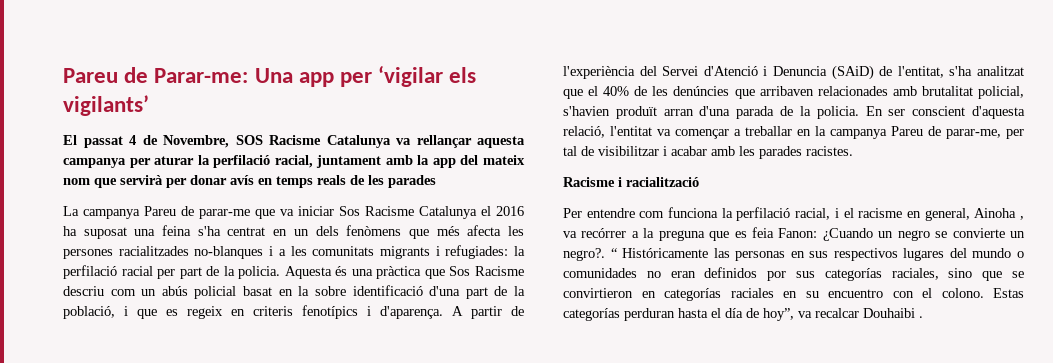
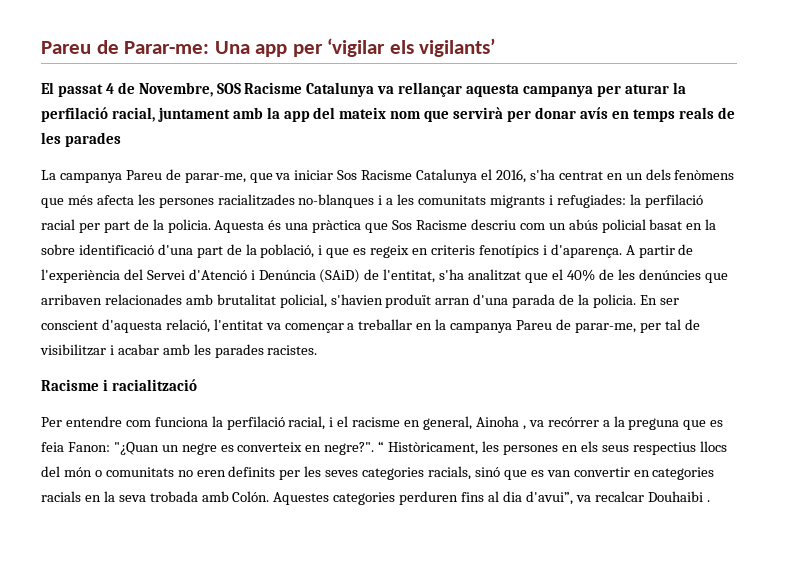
- La campanya Pareu de parar-me que va iniciar Sos Racisme Catalunya el 2016 ha suposat una feina s'ha centrat en un dels fenòmens que més afecta les persones racialitzades no-blanques i a les comunitats migrants i refugiades: la perfilació racial per part de la policia.
+ La campanya Pareu de parar-me, que va iniciar Sos Racisme Catalunya el 2016, s'ha centrat en un dels fenòmens que més afecta les persones racialitzades no-blanques i a les comunitats migrants i refugiades: la perfilació racial per part de la policia.
- A partir de l'experiència del Servei d'Atenció i Denuncia (SAiD) de l'entitat, s'ha analitzat que el 40% de les denúncies que arribaven relacionades amb brutalitat policial, s'havien produït arran d'una parada de la policia.
+ A partir de l'experiència del Servei d'Atenció i Denúncia (SAiD) de l'entitat, s'ha analitzat que el 40% de les denúncies que arribaven relacionades amb brutalitat policial, s'havien produït arran d'una parada de la policia.
- Per entendre com funciona la perfilació racial, i el racisme en general, Ainoha , va recórrer a la preguna que es feia Fanon: ¿Cuando un negro se convierte un negro?. “ Históricamente las personas en sus respectivos lugares del mundo o comunidades no eran definidos por sus categorías raciales, sino que se convirtieron en categorías raciales en su encuentro con el colono. Estas categorías perduran hasta el día de hoy”, va recalcar Douhaibi .
+ Per entendre com funciona la perfilació racial, i el racisme en general, Ainoha , va recórrer a la preguna que es feia Fanon: "¿Quan un negre es converteix en negre?". “ Històricament, les persones en els seus respectius llocs del món o comunitats no eren definits per les seves categories racials, sinó que es van convertir en categories racials en la seva trobada amb Colón. Aquestes categories perduren fins al dia d'avui”, va recalcar Douhaibi .

